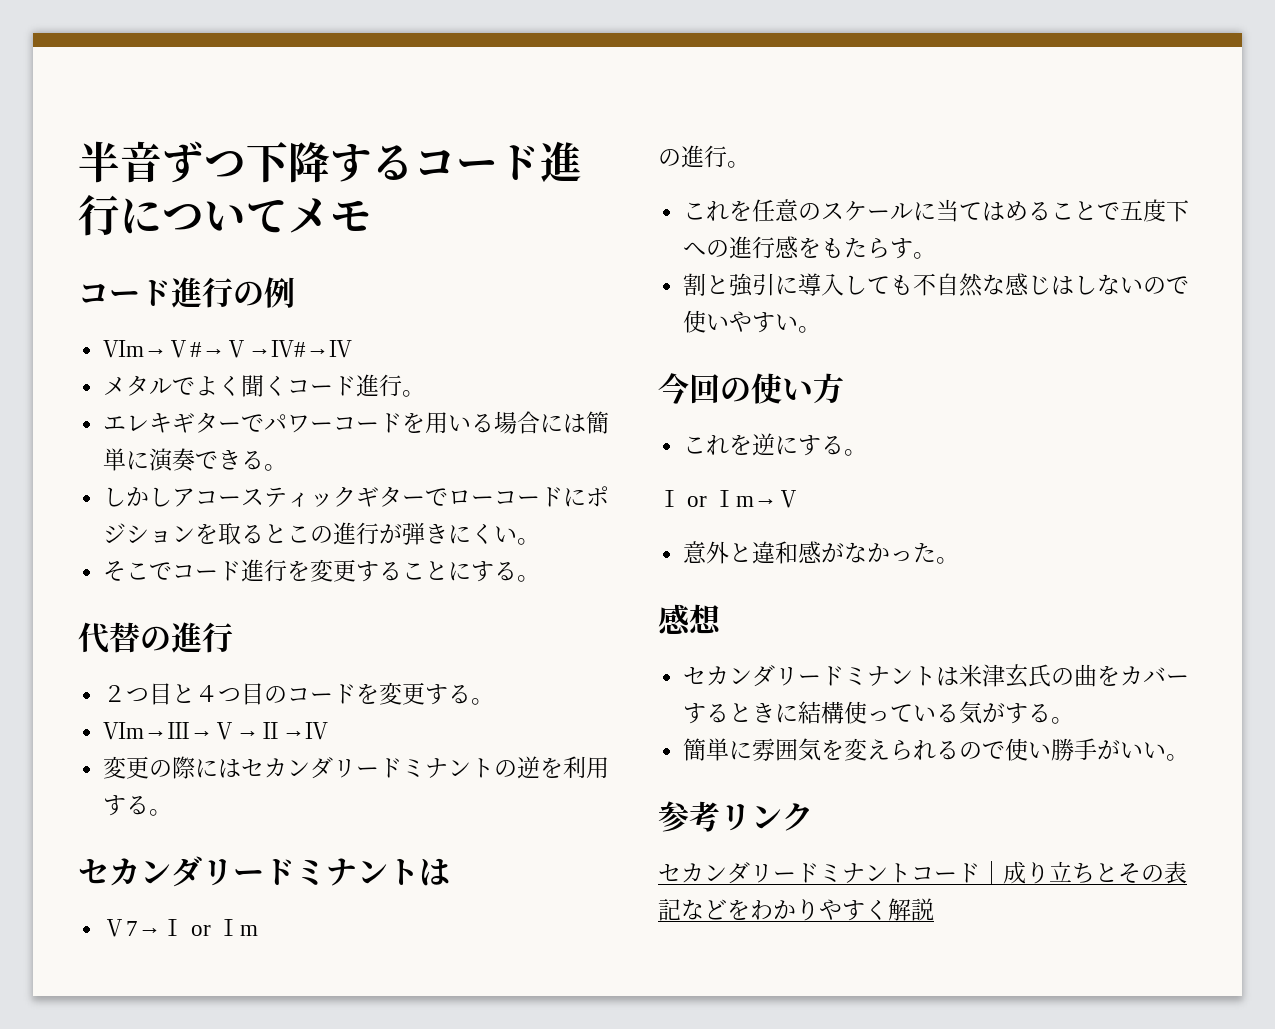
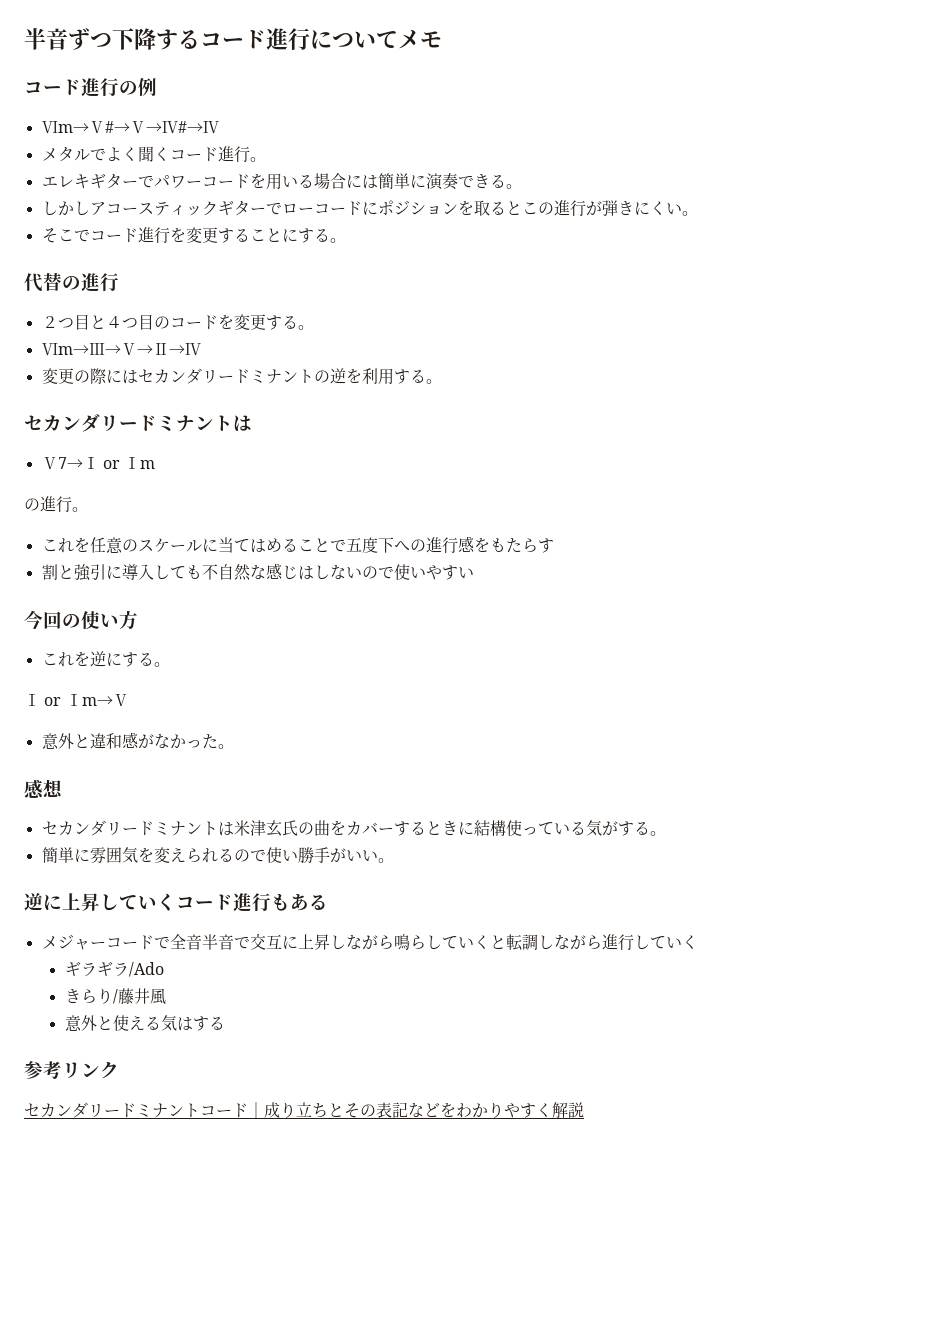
- これを任意のスケールに当てはめることで五度下への進行感をもたらす。
+ これを任意のスケールに当てはめることで五度下への進行感をもたらす
- 割と強引に導入しても不自然な感じはしないので使いやすい。
+ 割と強引に導入しても不自然な感じはしないので使いやすい
+ 逆に上昇していくコード進行もある
+ メジャーコードで全音半音で交互に上昇しながら鳴らしていくと転調しながら進行していく
+ ギラギラ/Ado
+ きらり/藤井風
+ 意外と使える気はする

